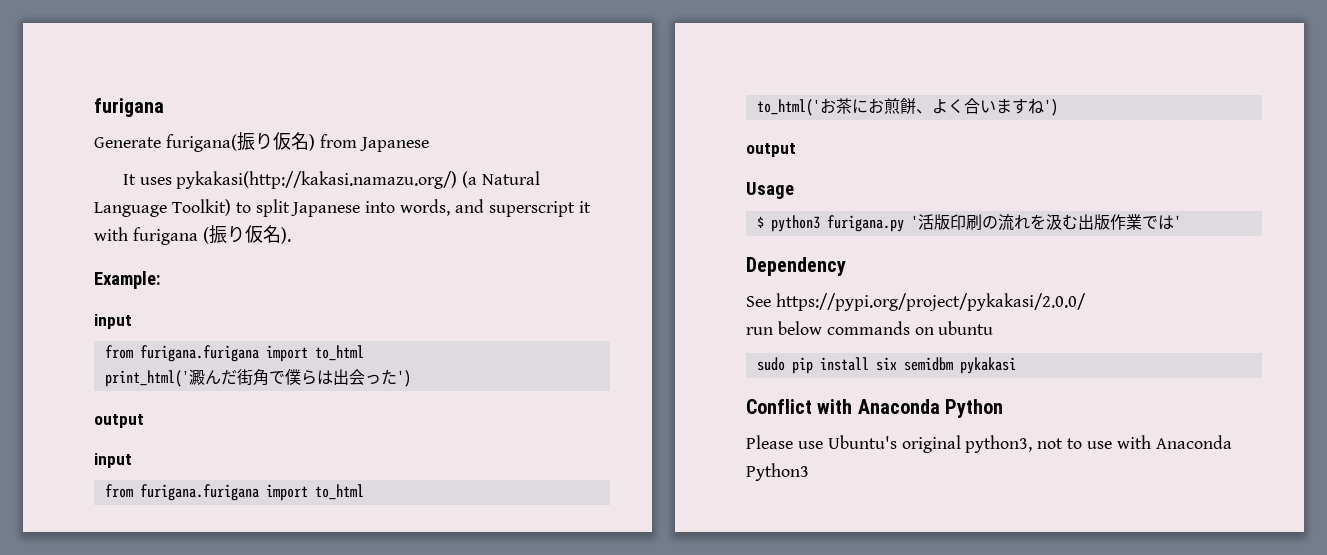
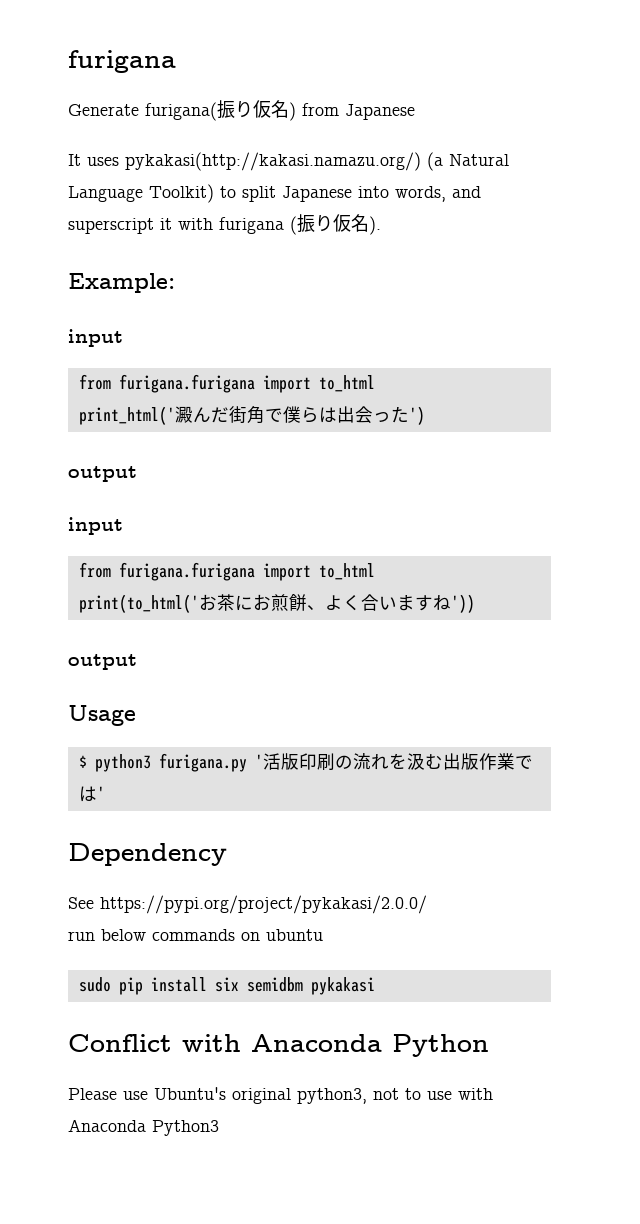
- to_html('お茶にお煎餅、よく合いますね')
+ print(to_html('お茶にお煎餅、よく合いますね'))

